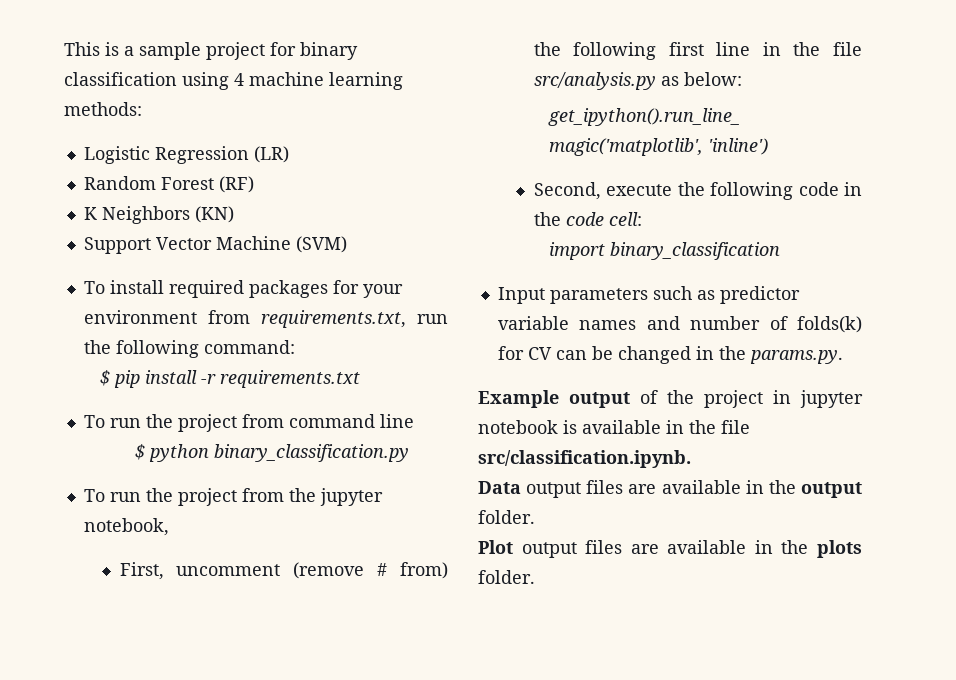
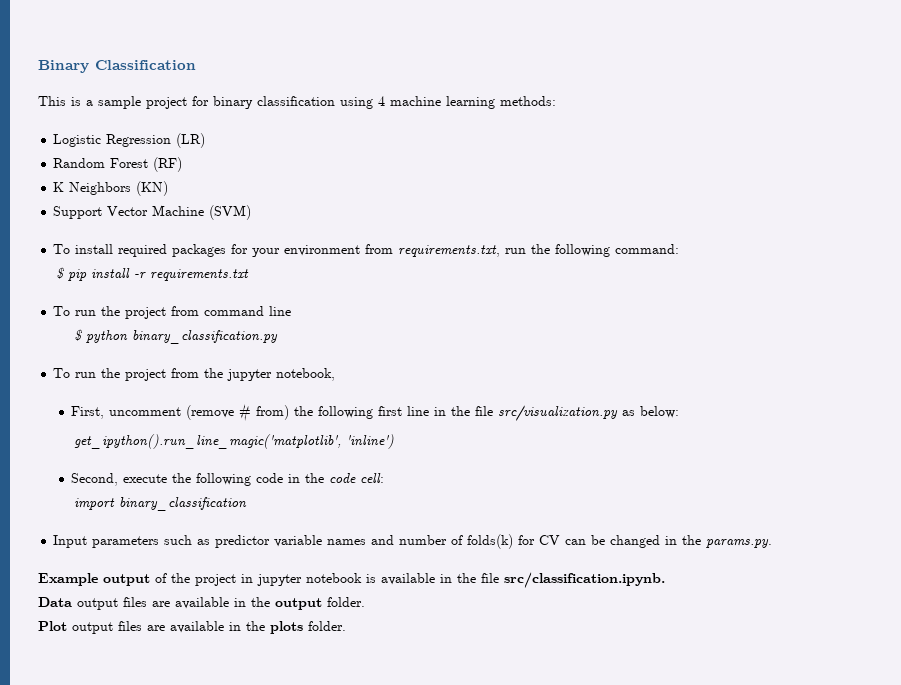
+ Binary Classification
- First, uncomment (remove # from) the following first line in the file src/analysis.py as below:
+ First, uncomment (remove # from) the following first line in the file src/visualization.py as below:

